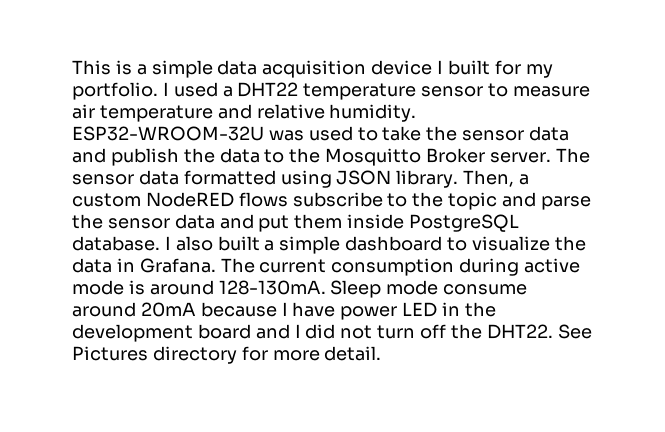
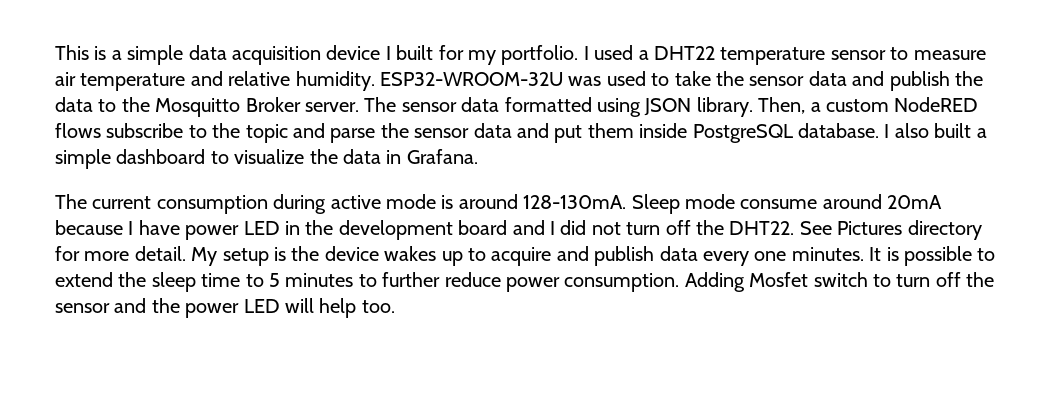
- I also built a simple dashboard to visualize the data in Grafana. The current consumption during active mode is around 128-130mA.
+ I also built a simple dashboard to visualize the data in Grafana.
+ The current consumption during active mode is around 128-130mA.
+ My setup is the device wakes up to acquire and publish data every one minutes. It is possible to extend the sleep time to 5 minutes to further reduce power consumption. Adding Mosfet switch to turn off the sensor and the power LED will help too.

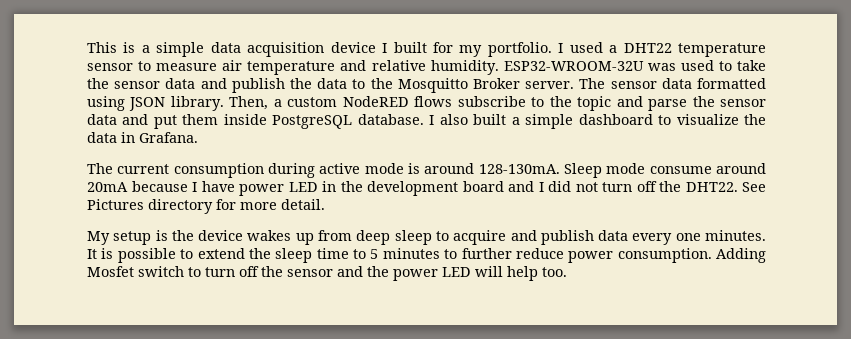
- See Pictures directory for more detail. My setup is the device wakes up to acquire and publish data every one minutes.
+ See Pictures directory for more detail.
+ My setup is the device wakes up from deep sleep to acquire and publish data every one minutes.

